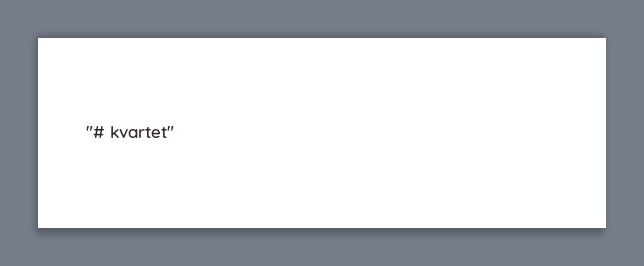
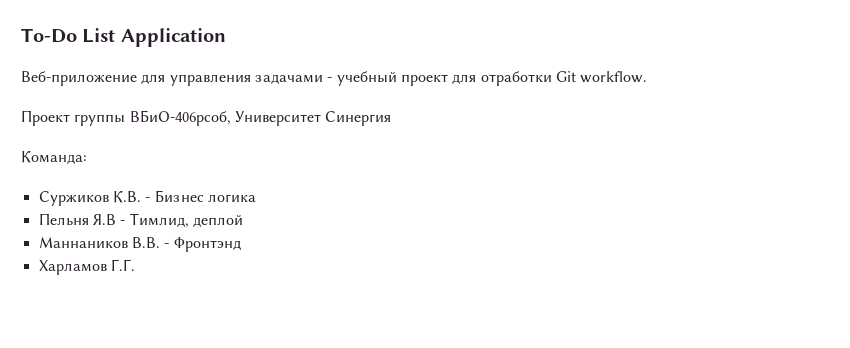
- "# kvartet"
+ To-Do List Application
+ Веб-приложение для управления задачами - учебный проект для отработки Git workflow.
+ Проект группы ВБиО-406рсоб, Университет Синергия
+ Команда:
+ Суржиков К.В. - Бизнес логика
+ Пельня Я.В - Тимлид, деплой
+ Маннаников В.В. - Фронтэнд
+ Харламов Г.Г.

